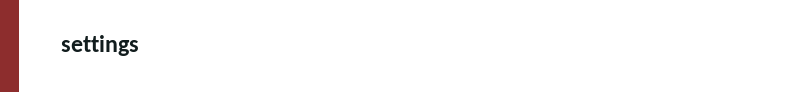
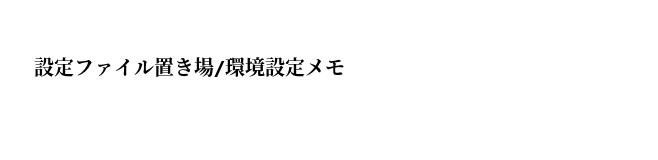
- settings
+ 設定ファイル置き場/環境設定メモ

